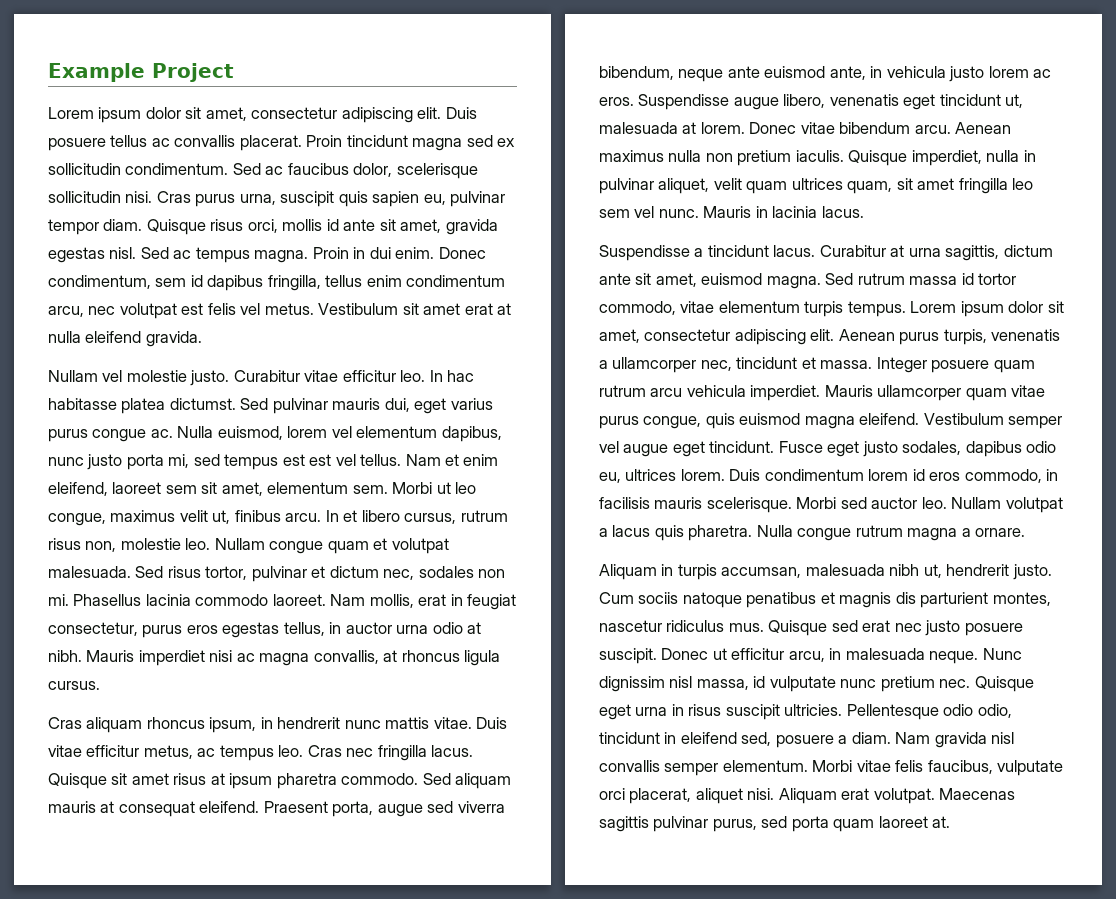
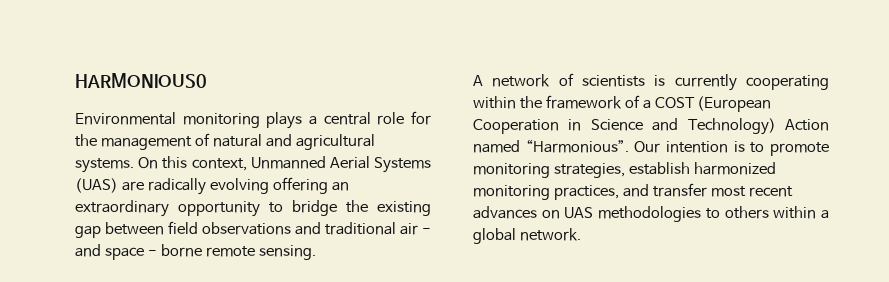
- Example Project
- Lorem ipsum dolor sit amet, consectetur adipiscing elit. Duis posuere tellus ac convallis placerat. Proin tincidunt magna sed ex sollicitudin condimentum. Sed ac faucibus dolor, scelerisque sollicitudin nisi. Cras purus urna, suscipit quis sapien eu, pulvinar tempor diam. Quisque risus orci, mollis id ante sit amet, gravida egestas nisl. Sed ac tempus magna. Proin in dui enim. Donec condimentum, sem id dapibus fringilla, tellus enim condimentum arcu, nec volutpat est felis vel metus. Vestibulum sit amet erat at nulla eleifend gravida.
- Nullam vel molestie justo. Curabitur vitae efficitur leo. In hac habitasse platea dictumst. Sed pulvinar mauris dui, eget varius purus congue ac. Nulla euismod, lorem vel elementum dapibus, nunc justo porta mi, sed tempus est est vel tellus. Nam et enim eleifend, laoreet sem sit amet, elementum sem. Morbi ut leo congue, maximus velit ut, finibus arcu. In et libero cursus, rutrum risus non, molestie leo. Nullam congue quam et volutpat malesuada. Sed risus tortor, pulvinar et dictum nec, sodales non mi. Phasellus lacinia commodo laoreet. Nam mollis, erat in feugiat consectetur, purus eros egestas tellus, in auctor urna odio at nibh. Mauris imperdiet nisi ac magna convallis, at rhoncus ligula cursus.
- Cras aliquam rhoncus ipsum, in hendrerit nunc mattis vitae. Duis vitae efficitur metus, ac tempus leo. Cras nec fringilla lacus. Quisque sit amet risus at ipsum pharetra commodo. Sed aliquam mauris at consequat eleifend. Praesent porta, augue sed viverra bibendum, neque ante euismod ante, in vehicula justo lorem ac eros. Suspendisse augue libero, venenatis eget tincidunt ut, malesuada at lorem. Donec vitae bibendum arcu. Aenean maximus nulla non pretium iaculis. Quisque imperdiet, nulla in pulvinar aliquet, velit quam ultrices quam, sit amet fringilla leo sem vel nunc. Mauris in lacinia lacus.
- Suspendisse a tincidunt lacus. Curabitur at urna sagittis, dictum ante sit amet, euismod magna. Sed rutrum massa id tortor commodo, vitae elementum turpis tempus. Lorem ipsum dolor sit amet, consectetur adipiscing elit. Aenean purus turpis, venenatis a ullamcorper nec, tincidunt et massa. Integer posuere quam rutrum arcu vehicula imperdiet. Mauris ullamcorper quam vitae purus congue, quis euismod magna eleifend. Vestibulum semper vel augue eget tincidunt. Fusce eget justo sodales, dapibus odio eu, ultrices lorem. Duis condimentum lorem id eros commodo, in facilisis mauris scelerisque. Morbi sed auctor leo. Nullam volutpat a lacus quis pharetra. Nulla congue rutrum magna a ornare.
- Aliquam in turpis accumsan, malesuada nibh ut, hendrerit justo. Cum sociis natoque penatibus et magnis dis parturient montes, nascetur ridiculus mus. Quisque sed erat nec justo posuere suscipit. Donec ut efficitur arcu, in malesuada neque. Nunc dignissim nisl massa, id vulputate nunc pretium nec. Quisque eget urna in risus suscipit ultricies. Pellentesque odio odio, tincidunt in eleifend sed, posuere a diam. Nam gravida nisl convallis semper elementum. Morbi vitae felis faucibus, vulputate orci placerat, aliquet nisi. Aliquam erat volutpat. Maecenas sagittis pulvinar purus, sed porta quam laoreet at.
+ HARMONIOUS0
+ Environmental monitoring plays a central role for the management of natural and agricultural systems. On this context, Unmanned Aerial Systems (UAS) are radically evolving offering an extraordinary opportunity to bridge the existing gap between field observations and traditional air - and space - borne remote sensing.
+ A network of scientists is currently cooperating within the framework of a COST (European Cooperation in Science and Technology) Action named “Harmonious”. Our intention is to promote monitoring strategies, establish harmonized monitoring practices, and transfer most recent advances on UAS methodologies to others within a global network.

